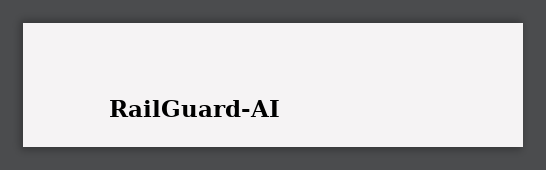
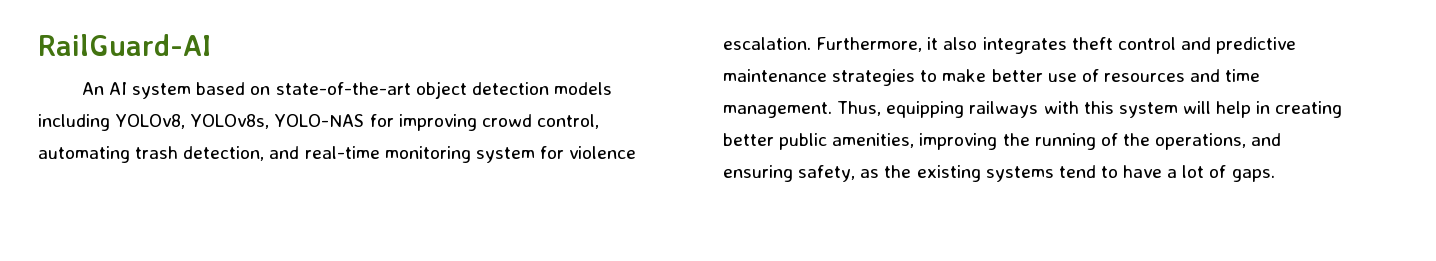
+ An AI system based on state-of-the-art object detection models including YOLOv8, YOLOv8s, YOLO-NAS for improving crowd control, automating trash detection, and real-time monitoring system for violence escalation. Furthermore, it also integrates theft control and predictive maintenance strategies to make better use of resources and time management. Thus, equipping railways with this system will help in creating better public amenities, improving the running of the operations, and ensuring safety, as the existing systems tend to have a lot of gaps.

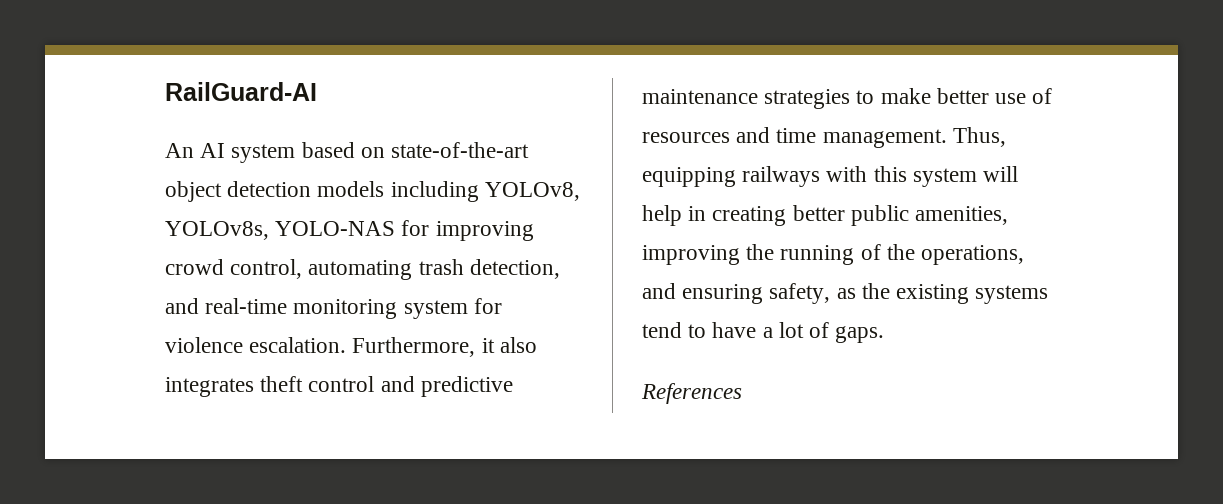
+ References

